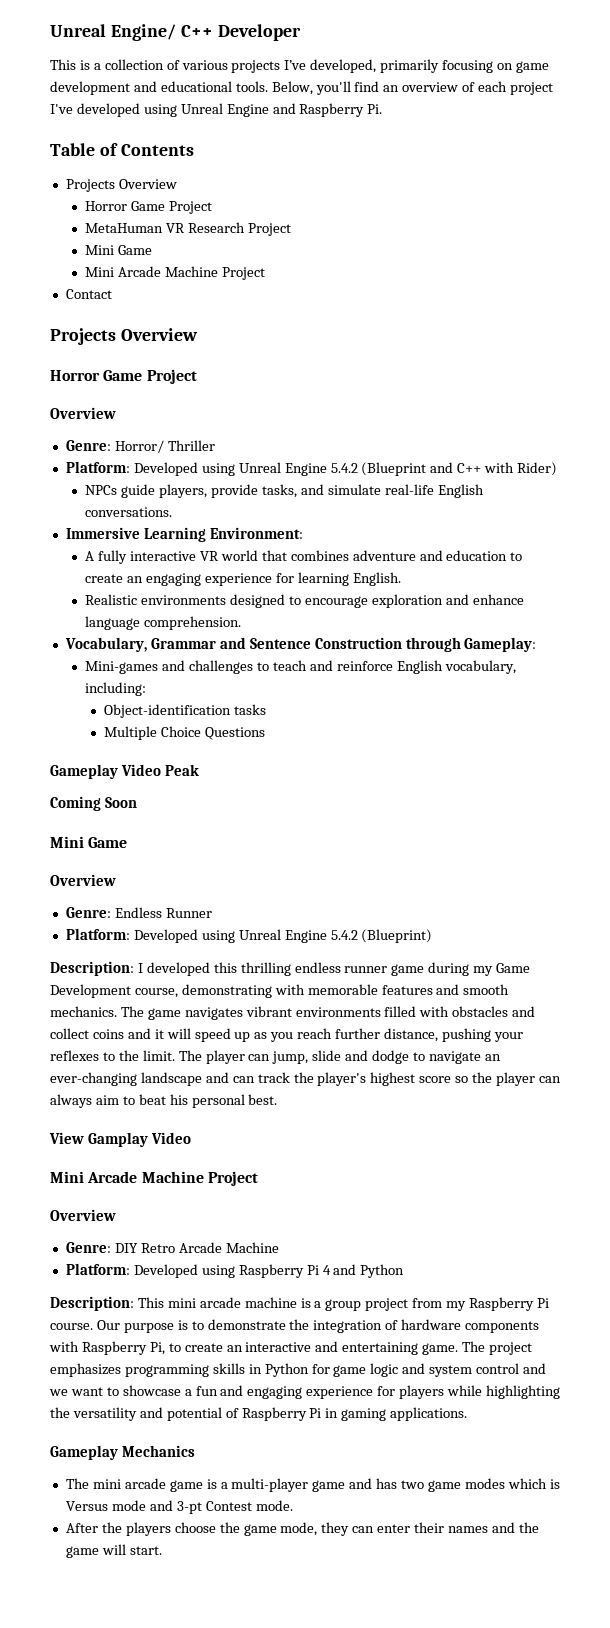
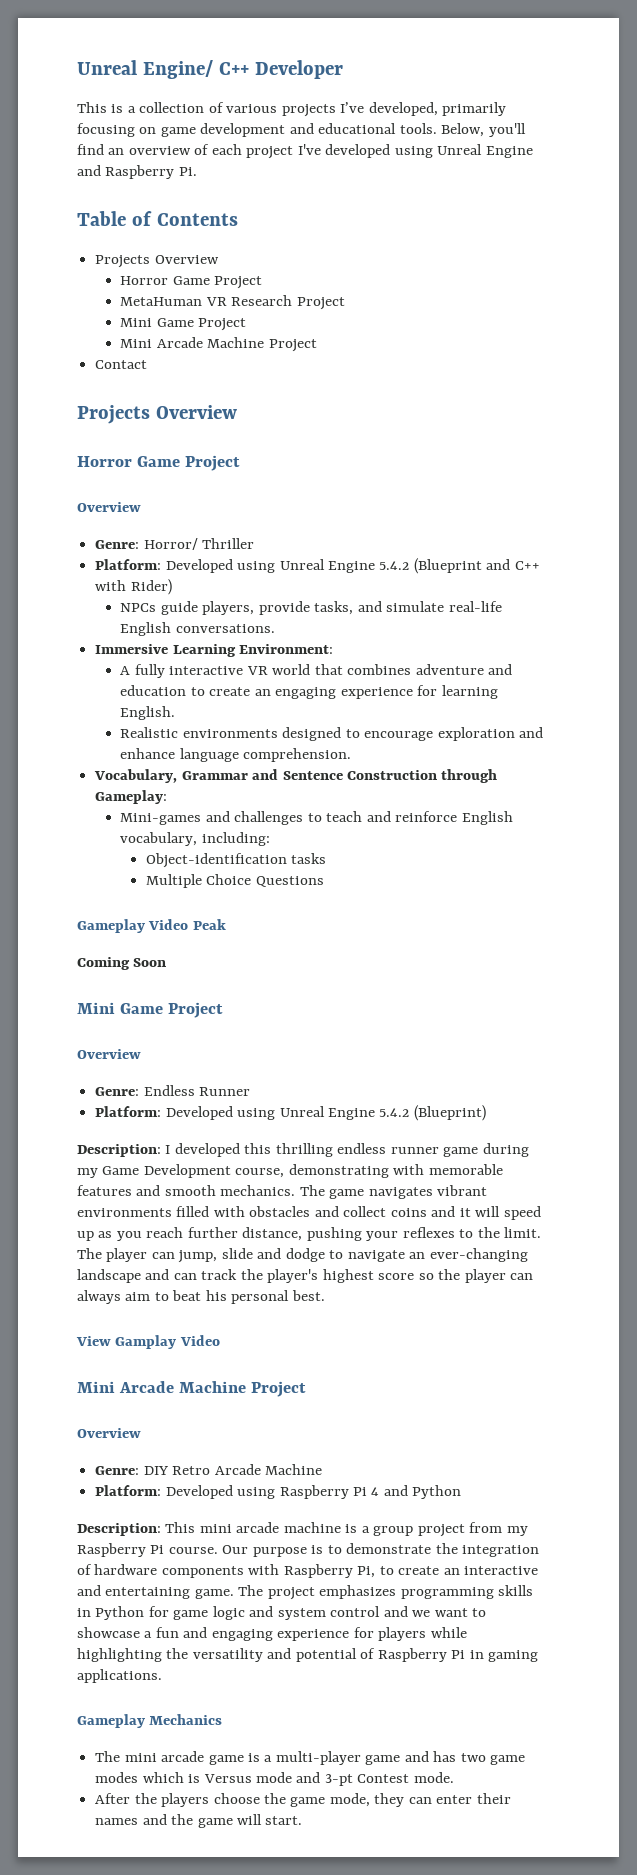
  MetaHuman VR Research Project
- Mini Game
+ Mini Game Project
  Coming Soon
- Mini Game
+ Mini Game Project

